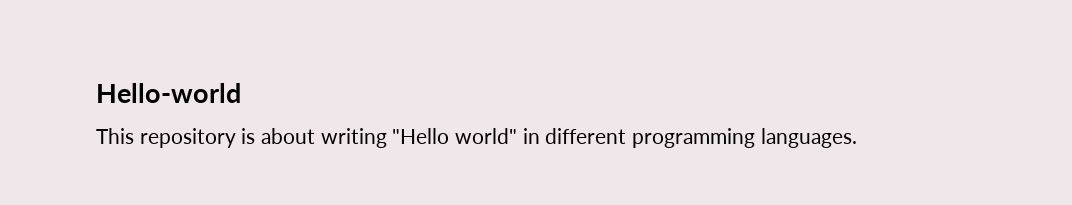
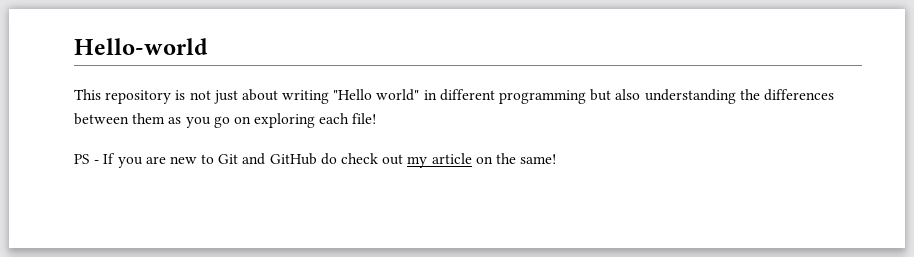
- This repository is about writing "Hello world" in different programming languages.
+ This repository is not just about writing "Hello world" in different programming but also understanding the differences between them as you go on exploring each file!
+ PS - If you are new to Git and GitHub do check out my article on the same!

